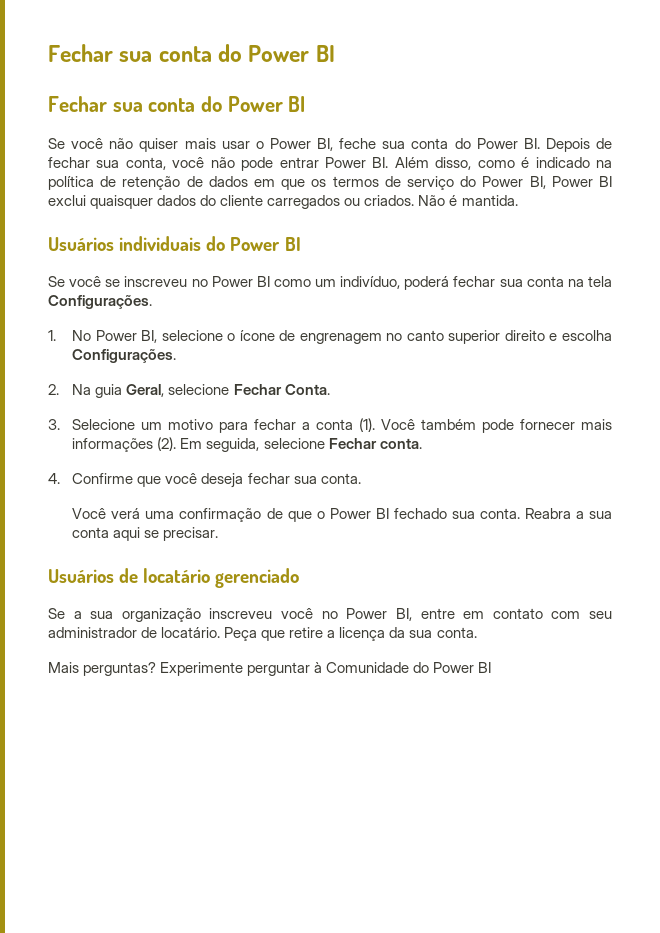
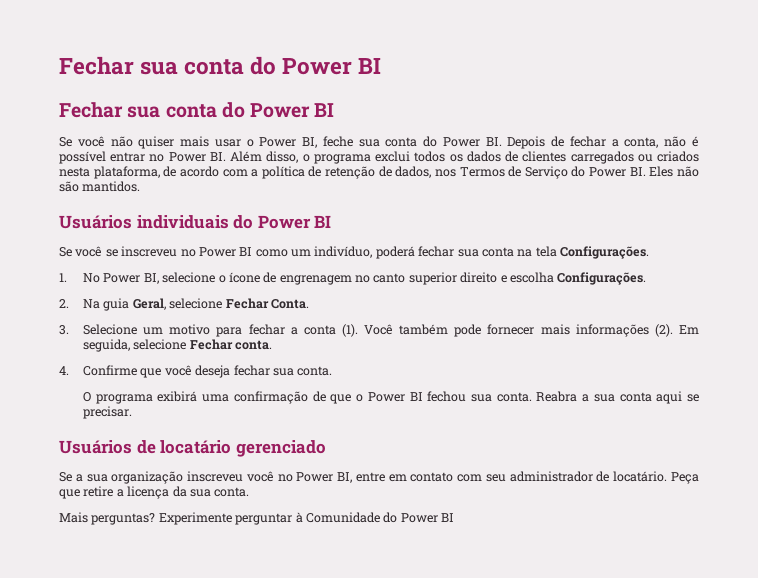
- Se você não quiser mais usar o Power BI, feche sua conta do Power BI. Depois de fechar sua conta, você não pode entrar Power BI. Além disso, como é indicado na política de retenção de dados em que os termos de serviço do Power BI, Power BI exclui quaisquer dados do cliente carregados ou criados. Não é mantida.
+ Se você não quiser mais usar o Power BI, feche sua conta do Power BI. Depois de fechar a conta, não é possível entrar no Power BI. Além disso, o programa exclui todos os dados de clientes carregados ou criados nesta plataforma, de acordo com a política de retenção de dados, nos Termos de Serviço do Power BI. Eles não são mantidos.
- Você verá uma confirmação de que o Power BI fechado sua conta.
+ O programa exibirá uma confirmação de que o Power BI fechou sua conta.

